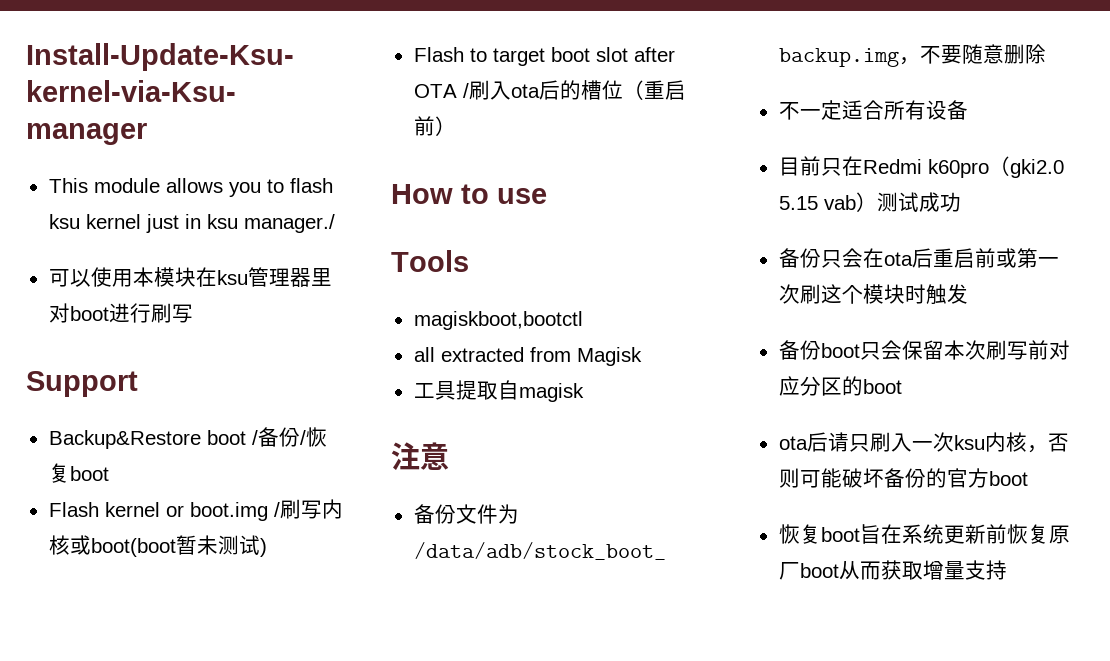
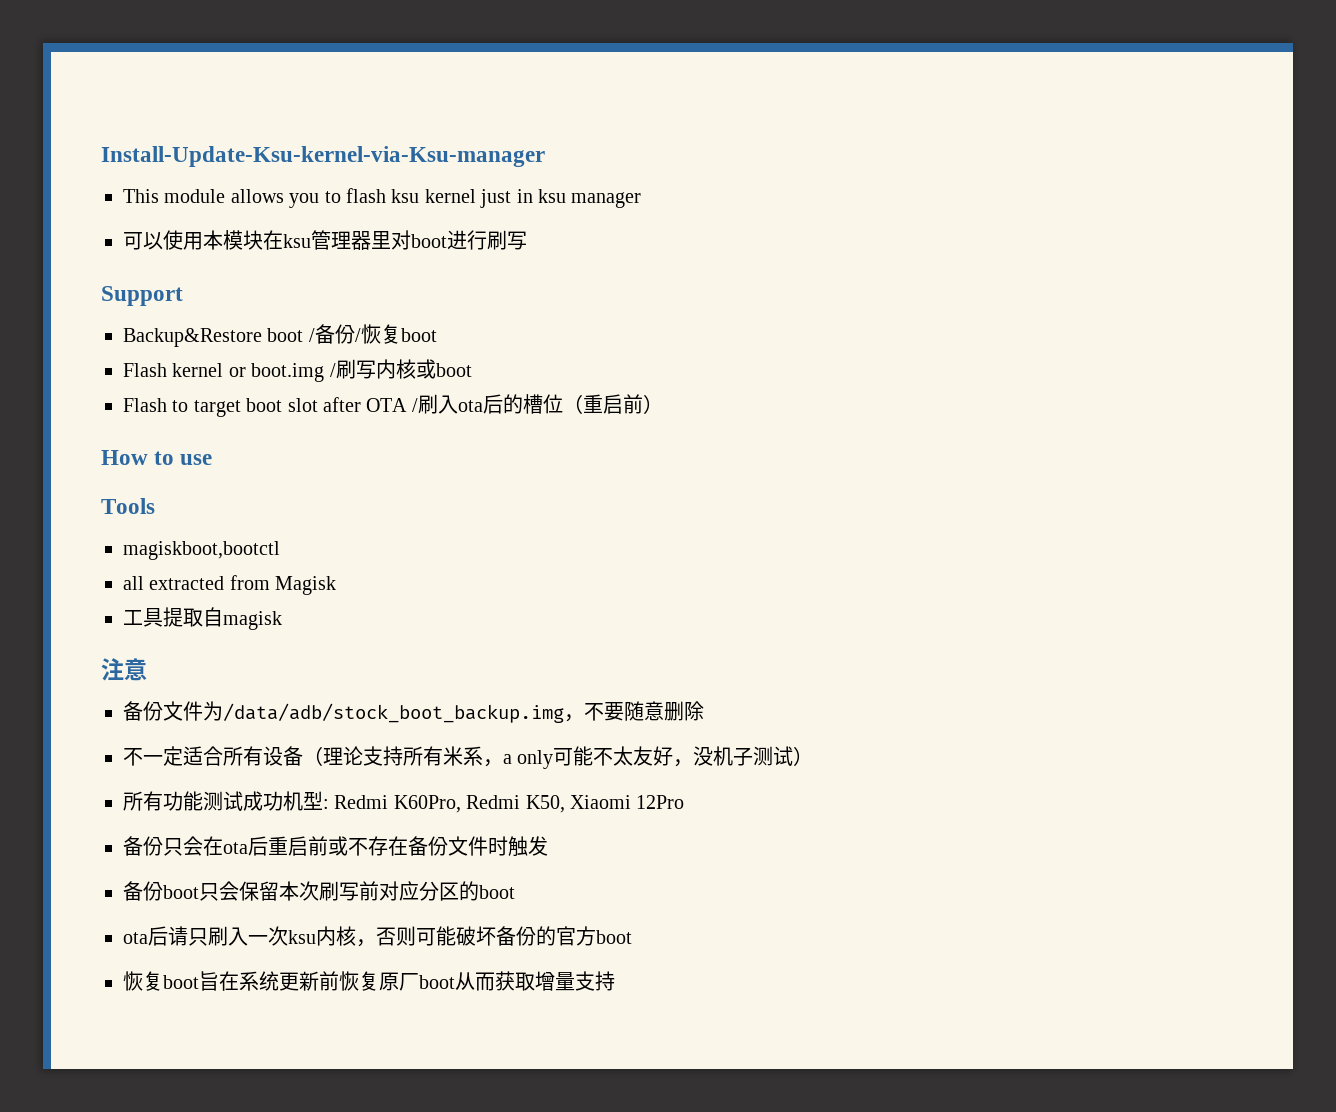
- This module allows you to flash ksu kernel just in ksu manager./
+ This module allows you to flash ksu kernel just in ksu manager
- Flash kernel or boot.img /刷写内核或boot(boot暂未测试)
+ Flash kernel or boot.img /刷写内核或boot
- 不一定适合所有设备
- 目前只在Redmi k60pro（gki2.0 5.15 vab）测试成功
+ 不一定适合所有设备（理论支持所有米系，a only可能不太友好，没机子测试）
+ 所有功能测试成功机型: Redmi K60Pro, Redmi K50, Xiaomi 12Pro
- 备份只会在ota后重启前或第一次刷这个模块时触发
+ 备份只会在ota后重启前或不存在备份文件时触发

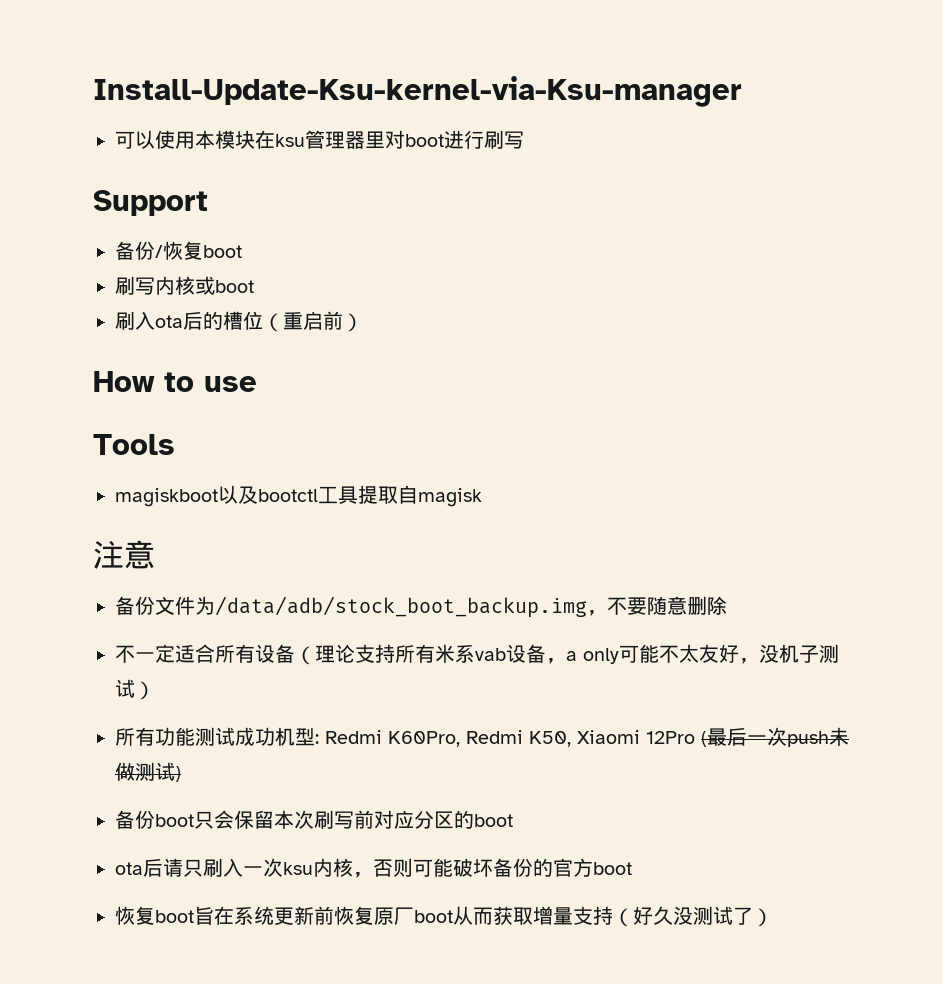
- This module allows you to flash ksu kernel just in ksu manager
- Backup&Restore boot /备份/恢复boot
+ 备份/恢复boot
- Flash kernel or boot.img /刷写内核或boot
+ 刷写内核或boot
- Flash to target boot slot after OTA /刷入ota后的槽位（重启前）
+ 刷入ota后的槽位（重启前）
- magiskboot,bootctl
- all extracted from Magisk
- 工具提取自magisk
+ magiskboot以及bootctl工具提取自magisk
- 不一定适合所有设备（理论支持所有米系，a only可能不太友好，没机子测试）
+ 不一定适合所有设备（理论支持所有米系vab设备，a only可能不太友好，没机子测试）
- 所有功能测试成功机型: Redmi K60Pro, Redmi K50, Xiaomi 12Pro
- 备份只会在ota后重启前或不存在备份文件时触发
+ 所有功能测试成功机型: Redmi K60Pro, Redmi K50, Xiaomi 12Pro (最后一次push未做测试)
- 恢复boot旨在系统更新前恢复原厂boot从而获取增量支持
+ 恢复boot旨在系统更新前恢复原厂boot从而获取增量支持（好久没测试了）

